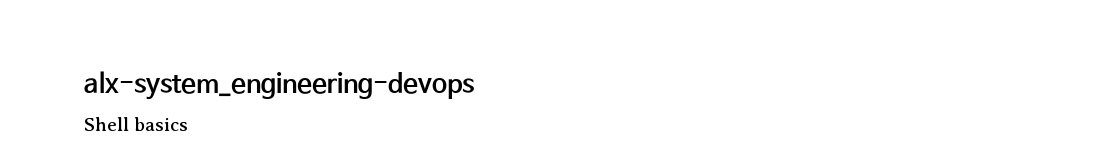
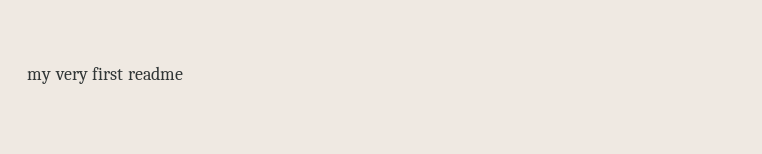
- alx-system_engineering-devops
- Shell basics
+ my very first readme

